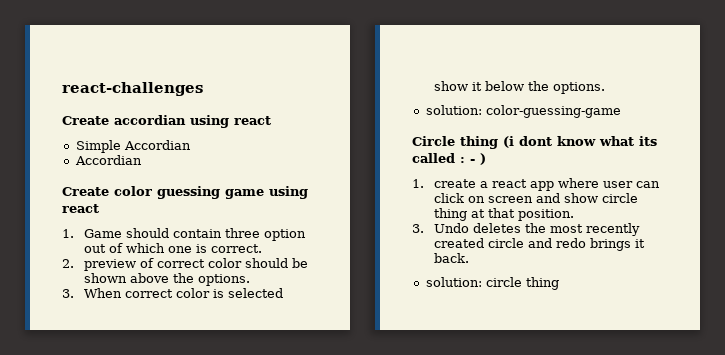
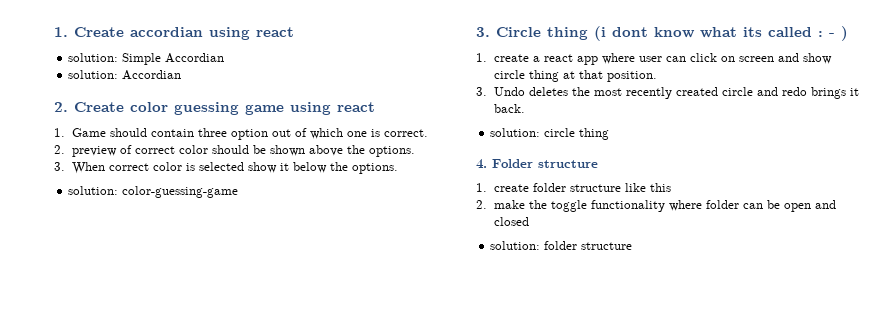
- react-challenges
- Create accordian using react
+ 1. Create accordian using react
- Simple Accordian
- Accordian
- Create color guessing game using react
+ solution: Simple Accordian
+ solution: Accordian
+ 2. Create color guessing game using react
- Circle thing (i dont know what its called : - )
+ 3. Circle thing (i dont know what its called : - )
+ 4. Folder structure
+ 1. create folder structure like this
+ 2. make the toggle functionality where folder can be open and closed
+ solution: folder structure

